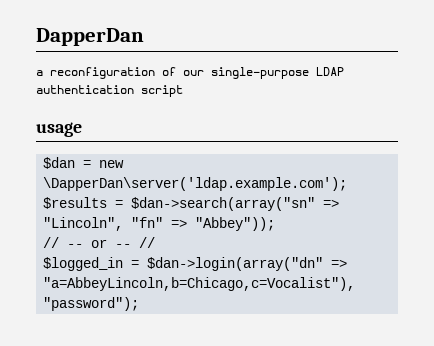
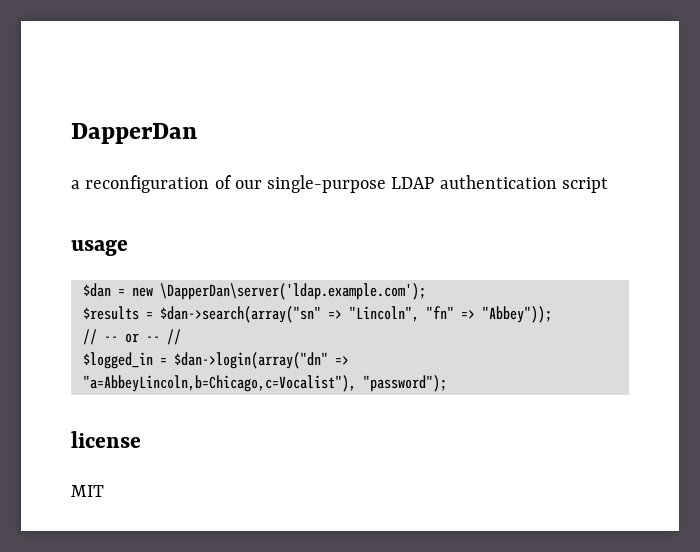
+ license
+ MIT

